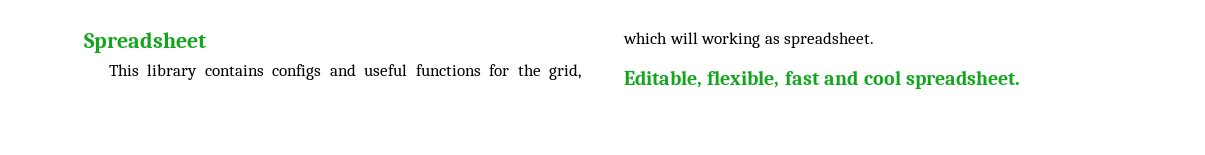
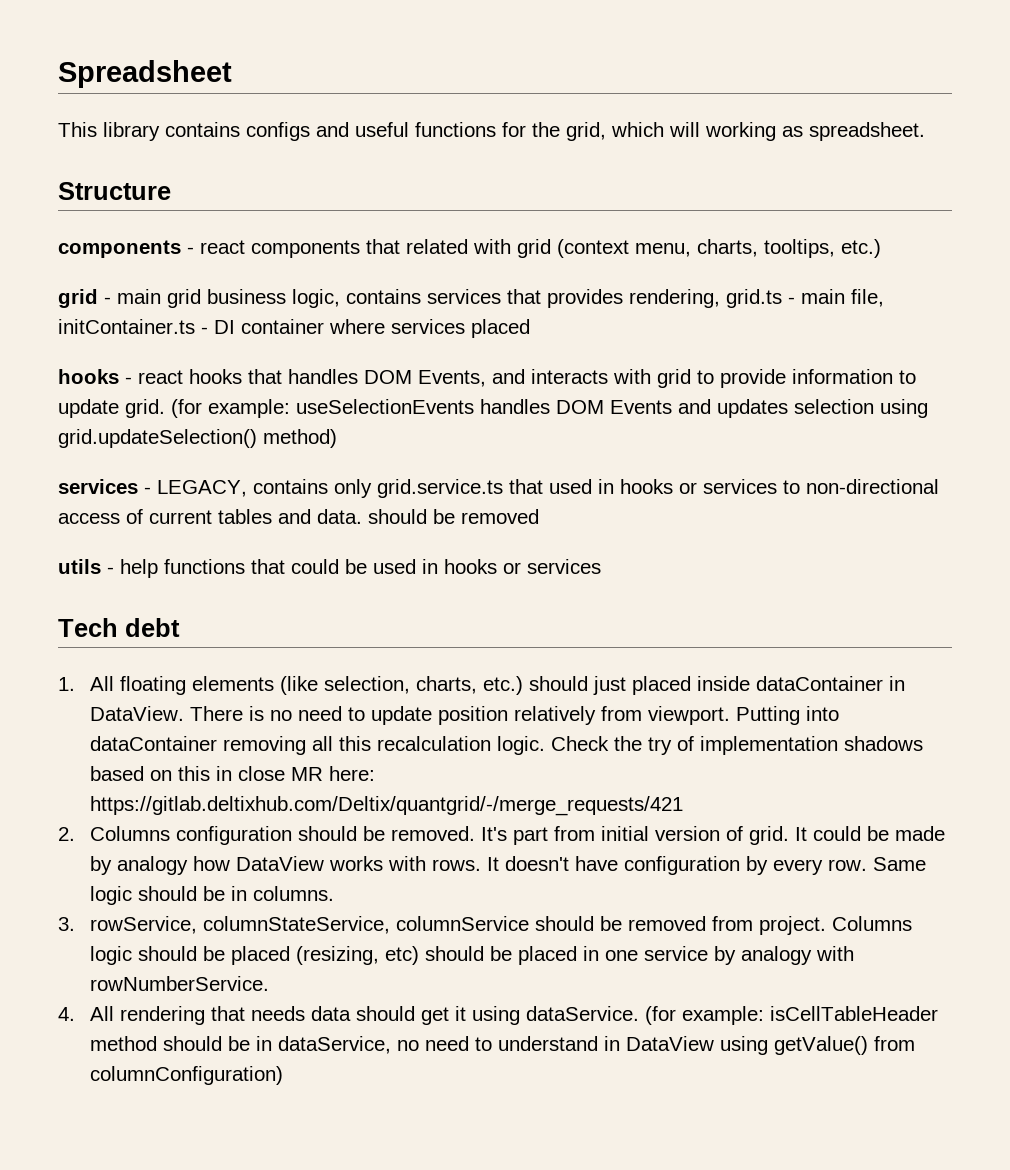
- Editable, flexible, fast and cool spreadsheet.
+ Structure
+ components - react components that related with grid (context menu, charts, tooltips, etc.)
+ grid - main grid business logic, contains services that provides rendering, grid.ts - main file, initContainer.ts - DI container where services placed
+ hooks - react hooks that handles DOM Events, and interacts with grid to provide information to update grid. (for example: useSelectionEvents handles DOM Events and updates selection using grid.updateSelection() method)
+ services - LEGACY, contains only grid.service.ts that used in hooks or services to non-directional access of current tables and data. should be removed
+ utils - help functions that could be used in hooks or services
+ Tech debt
+ 1. All floating elements (like selection, charts, etc.) should just placed inside dataContainer in DataView. There is no need to update position relatively from viewport. Putting into dataContainer removing all this recalculation logic. Check the try of implementation shadows based on this in close MR here: https://gitlab.deltixhub.com/Deltix/quantgrid/-/merge_requests/421
+ 2. Columns configuration should be removed. It's part from initial version of grid. It could be made by analogy how DataView works with rows. It doesn't have configuration by every row. Same logic should be in columns.
+ 3. rowService, columnStateService, columnService should be removed from project. Columns logic should be placed (resizing, etc) should be placed in one service by analogy with rowNumberService.
+ 4. All rendering that needs data should get it using dataService. (for example: isCellTableHeader method should be in dataService, no need to understand in DataView using getValue() from columnConfiguration)

